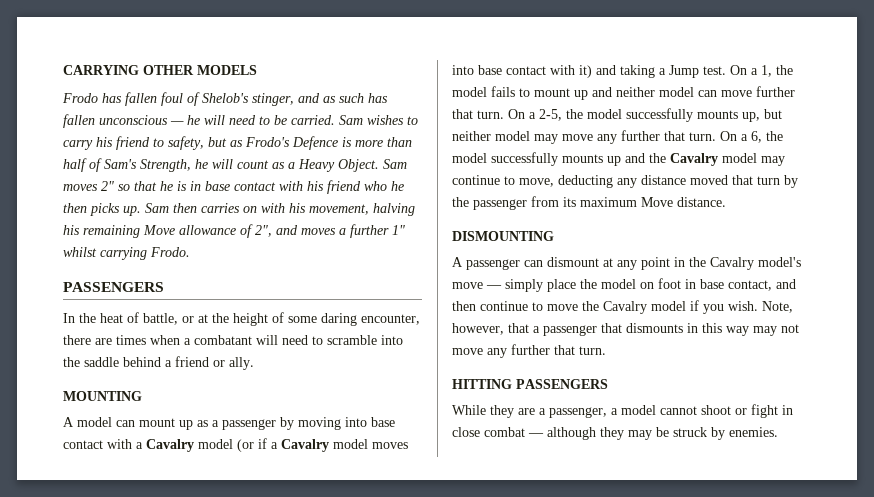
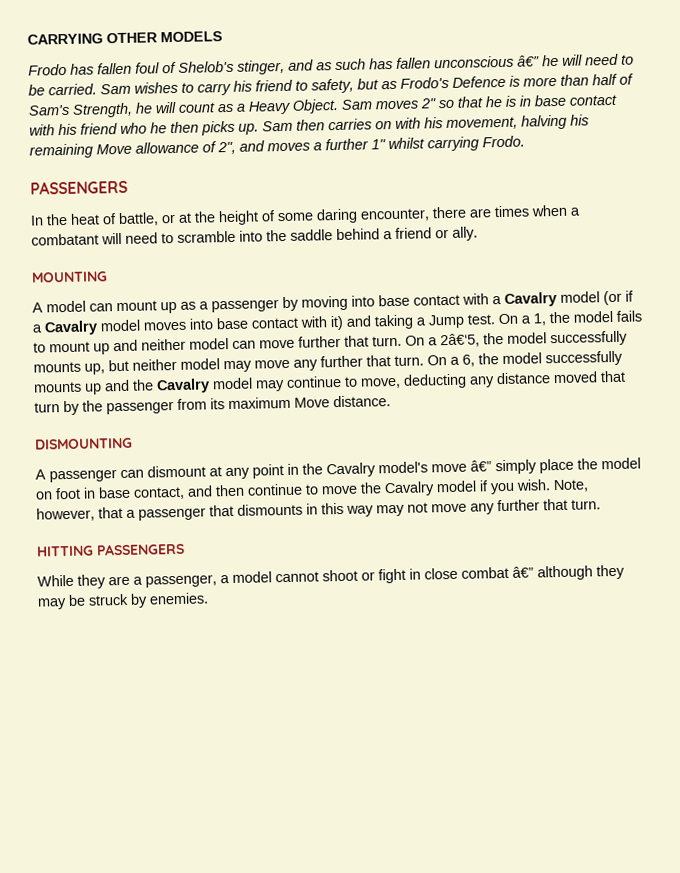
- Frodo has fallen foul of Shelob's stinger, and as such has fallen unconscious — he will need to be carried.
+ Frodo has fallen foul of Shelob's stinger, and as such has fallen unconscious â€” he will need to be carried.
- On a 2‑5, the model successfully mounts up, but neither model may move any further that turn.
+ On a 2â€‘5, the model successfully mounts up, but neither model may move any further that turn.
- A passenger can dismount at any point in the Cavalry model's move — simply place the model on foot in base contact, and then continue to move the Cavalry model if you wish.
+ A passenger can dismount at any point in the Cavalry model's move â€” simply place the model on foot in base contact, and then continue to move the Cavalry model if you wish.
- While they are a passenger, a model cannot shoot or fight in close combat — although they may be struck by enemies.
+ While they are a passenger, a model cannot shoot or fight in close combat â€” although they may be struck by enemies.

